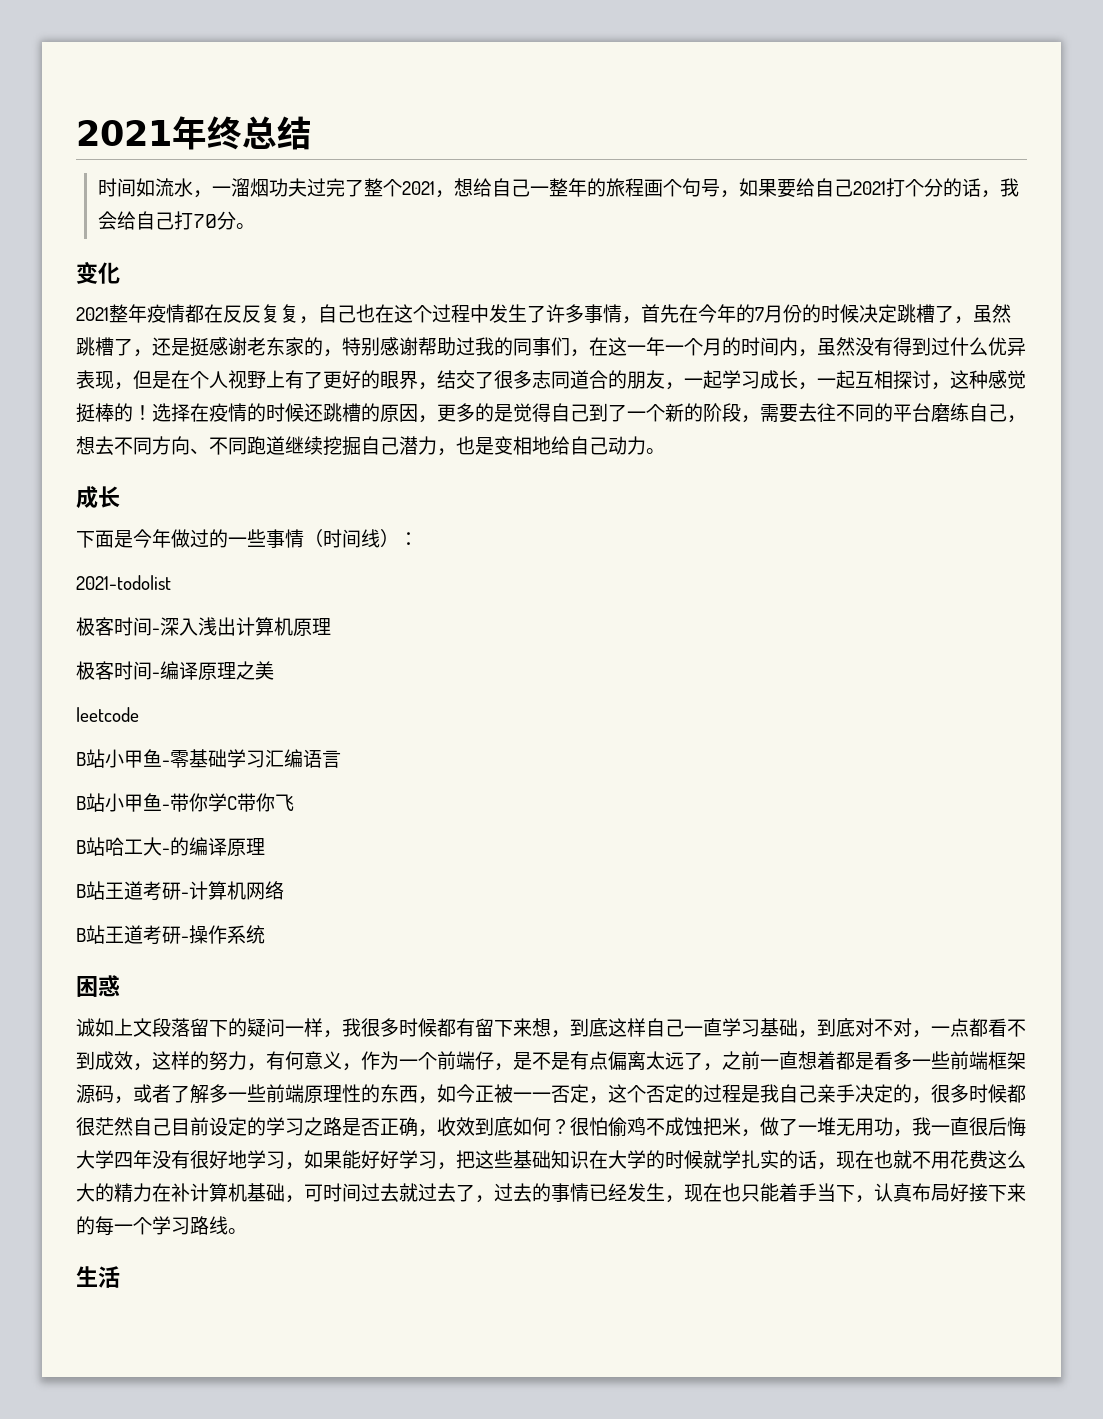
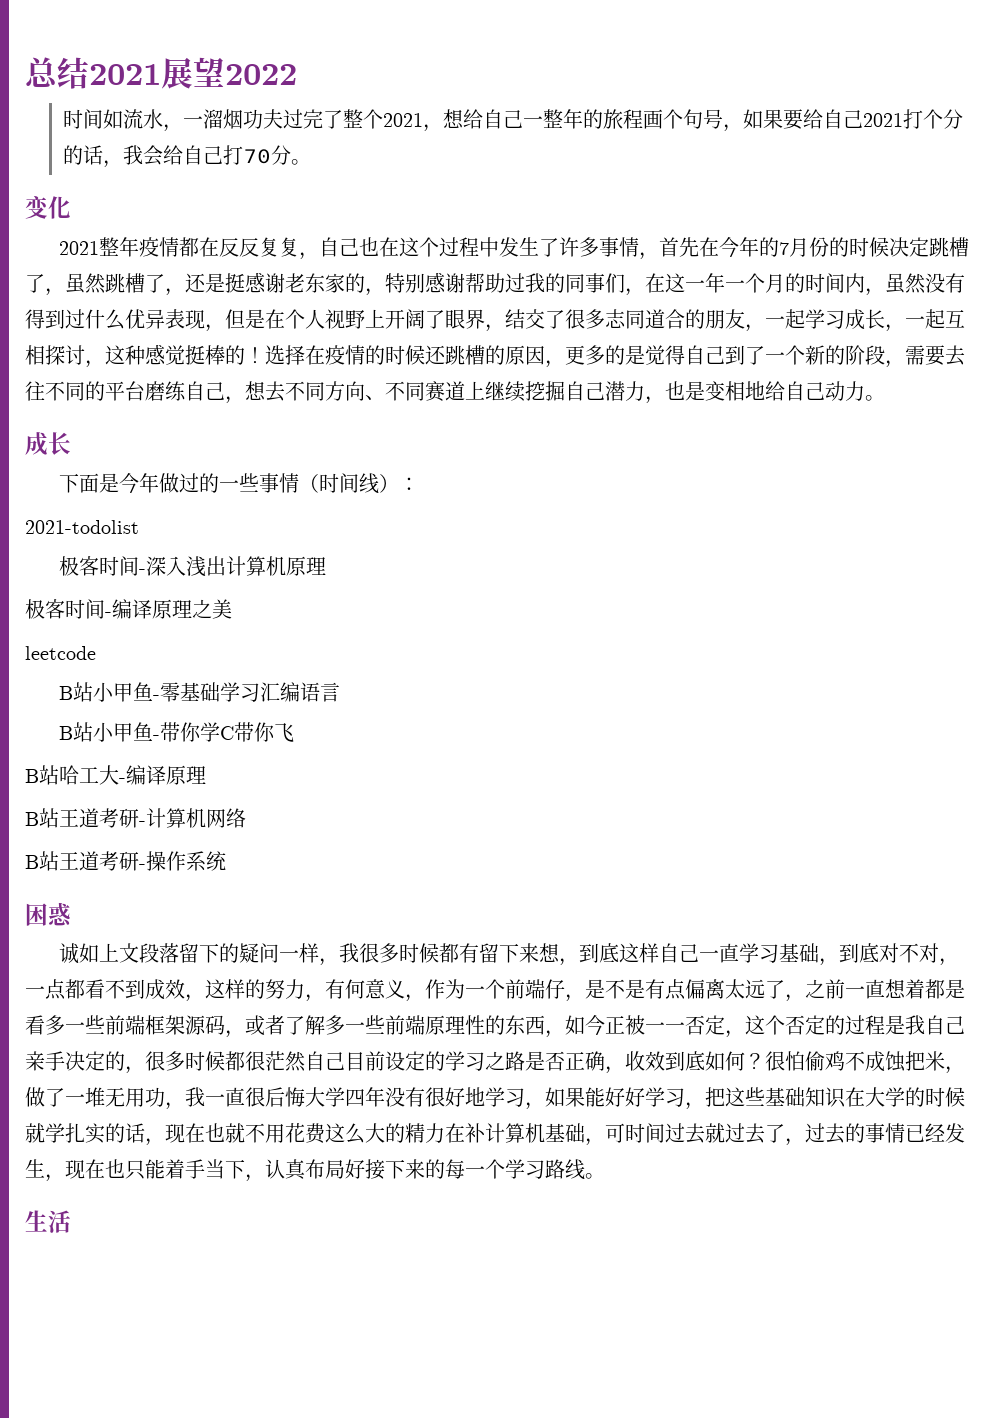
- 2021年终总结
+ 总结2021展望2022
- 2021整年疫情都在反反复复，自己也在这个过程中发生了许多事情，首先在今年的7月份的时候决定跳槽了，虽然跳槽了，还是挺感谢老东家的，特别感谢帮助过我的同事们，在这一年一个月的时间内，虽然没有得到过什么优异表现，但是在个人视野上有了更好的眼界，结交了很多志同道合的朋友，一起学习成长，一起互相探讨，这种感觉挺棒的！
+ 2021整年疫情都在反反复复，自己也在这个过程中发生了许多事情，首先在今年的7月份的时候决定跳槽了，虽然跳槽了，还是挺感谢老东家的，特别感谢帮助过我的同事们，在这一年一个月的时间内，虽然没有得到过什么优异表现，但是在个人视野上开阔了眼界，结交了很多志同道合的朋友，一起学习成长，一起互相探讨，这种感觉挺棒的！
- 选择在疫情的时候还跳槽的原因，更多的是觉得自己到了一个新的阶段，需要去往不同的平台磨练自己，想去不同方向、不同跑道继续挖掘自己潜力，也是变相地给自己动力。
+ 选择在疫情的时候还跳槽的原因，更多的是觉得自己到了一个新的阶段，需要去往不同的平台磨练自己，想去不同方向、不同赛道上继续挖掘自己潜力，也是变相地给自己动力。
- B站哈工大-的编译原理
+ B站哈工大-编译原理

